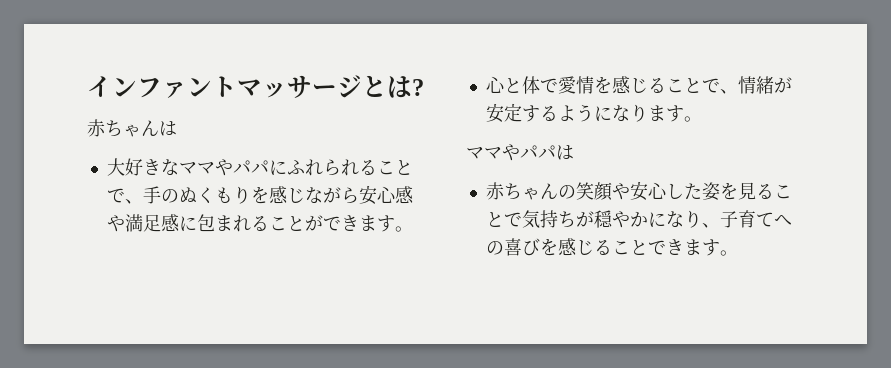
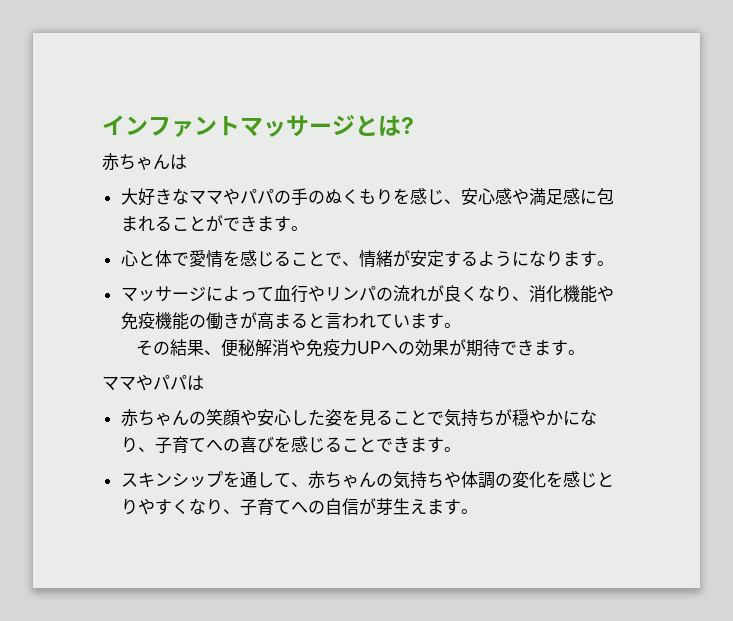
- 大好きなママやパパにふれられることで、手のぬくもりを感じながら安心感や満足感に包まれることができます。
+ 大好きなママやパパの手のぬくもりを感じ、安心感や満足感に包まれることができます。
+ マッサージによって血行やリンパの流れが良くなり、消化機能や免疫機能の働きが高まると言われています。
+ その結果、便秘解消や免疫力UPへの効果が期待できます。
+ スキンシップを通して、赤ちゃんの気持ちや体調の変化を感じとりやすくなり、子育てへの自信が芽生えます。

